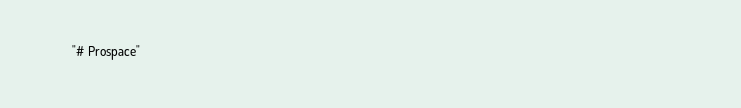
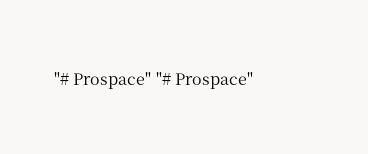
- "# Prospace"
+ "# Prospace" "# Prospace"

